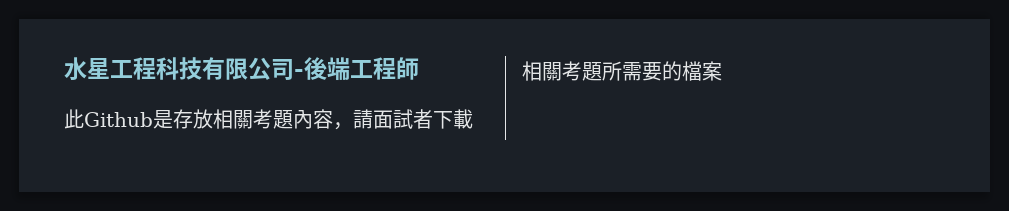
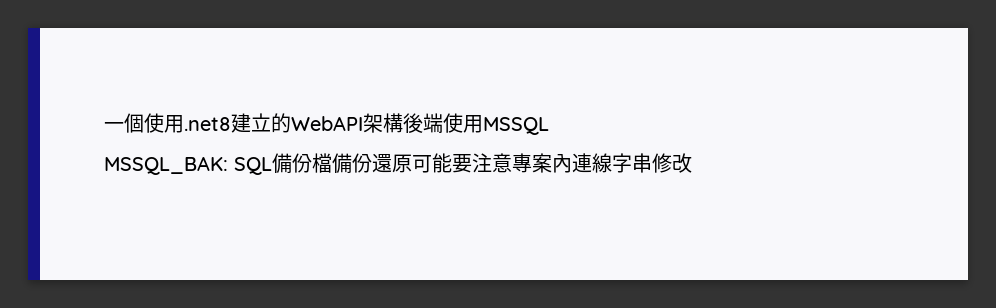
- 水星工程科技有限公司-後端工程師
- 此Github是存放相關考題內容，請面試者下載相關考題所需要的檔案
+ 一個使用.net8建立的WebAPI架構後端使用MSSQL
+ MSSQL_BAK: SQL備份檔備份還原可能要注意專案內連線字串修改

